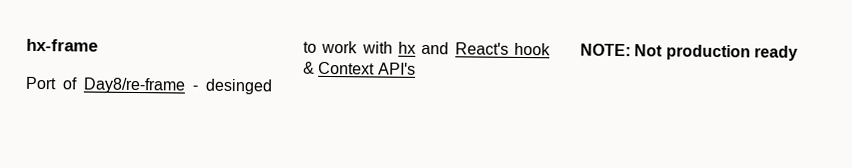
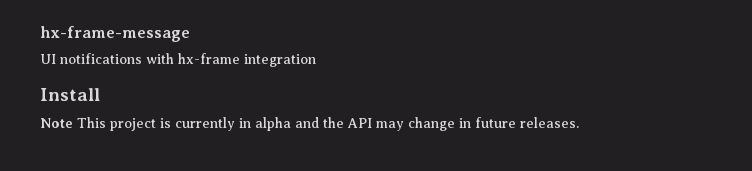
- hx-frame
- Port of Day8/re-frame - desinged to work with hx and React's hook & Context API's
- NOTE: Not production ready
+ hx-frame-message
+ UI notifications with hx-frame integration
+ Install
+ Note This project is currently in alpha and the API may change in future releases.

